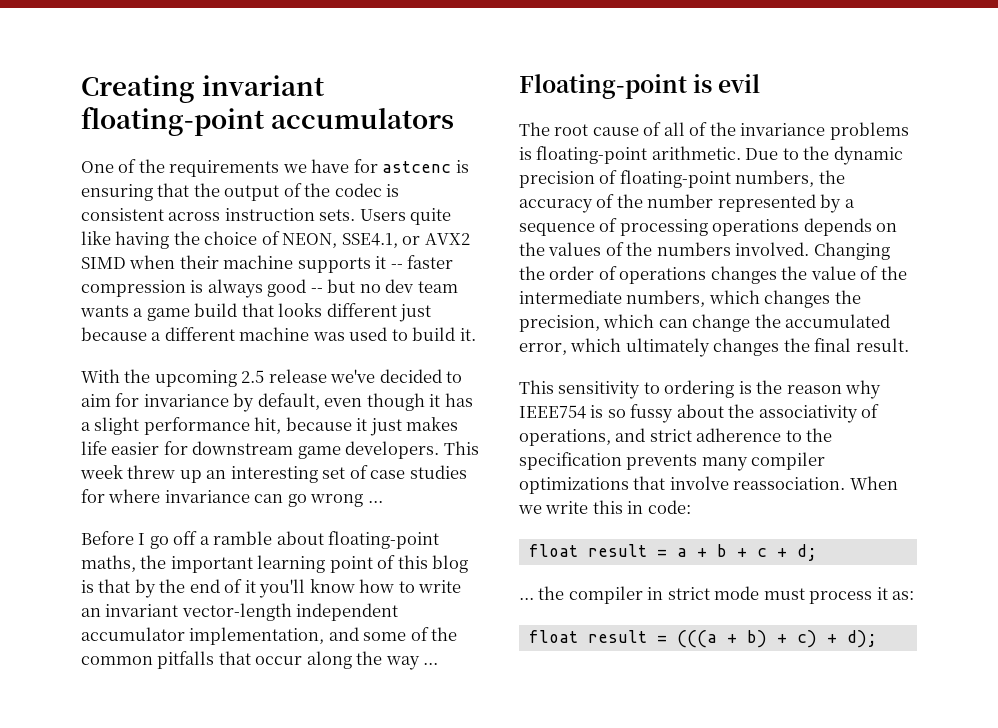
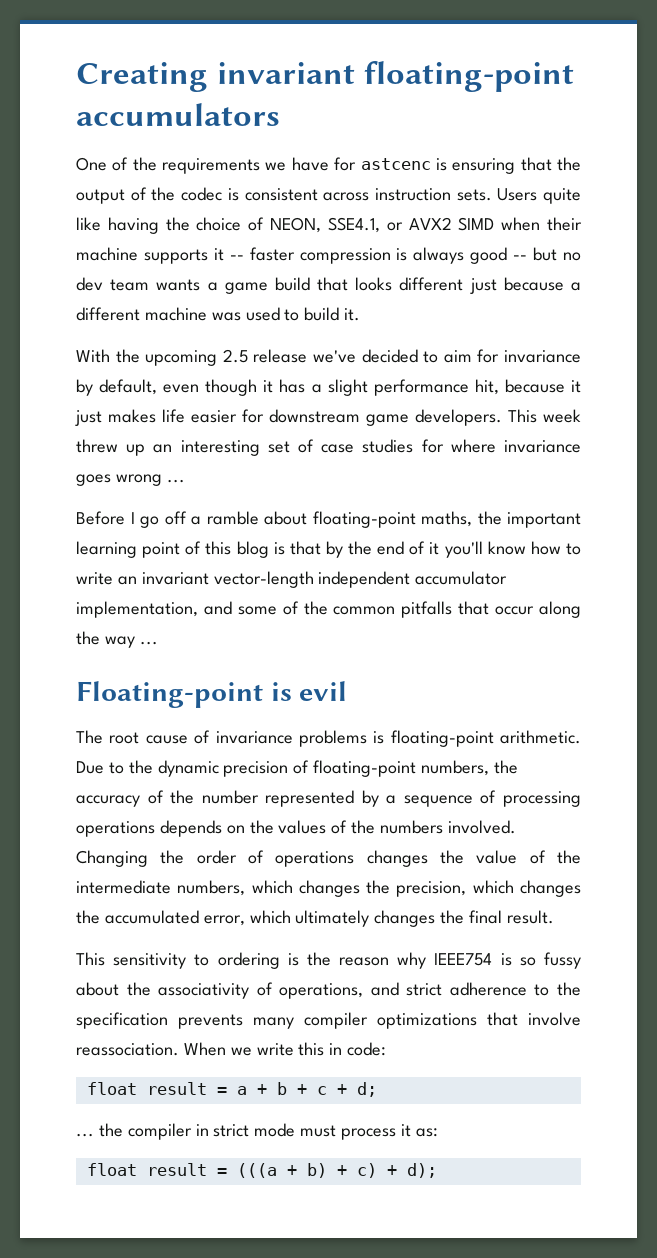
- This week threw up an interesting set of case studies for where invariance can go wrong ...
+ This week threw up an interesting set of case studies for where invariance goes wrong ...
- The root cause of all of the invariance problems is floating-point arithmetic.
+ The root cause of invariance problems is floating-point arithmetic.
- Changing the order of operations changes the value of the intermediate numbers, which changes the precision, which can change the accumulated error, which ultimately changes the final result.
+ Changing the order of operations changes the value of the intermediate numbers, which changes the precision, which changes the accumulated error, which ultimately changes the final result.

